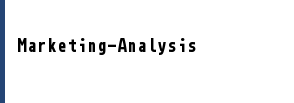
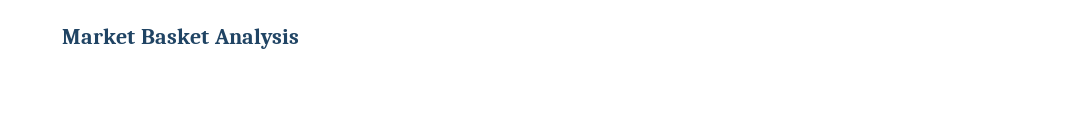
- Marketing-Analysis
+ Market Basket Analysis

